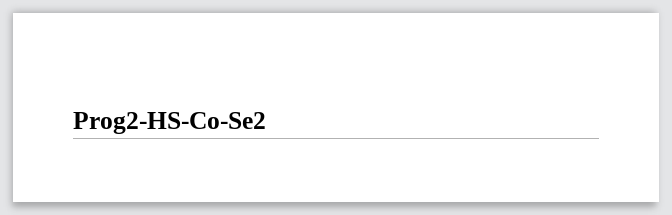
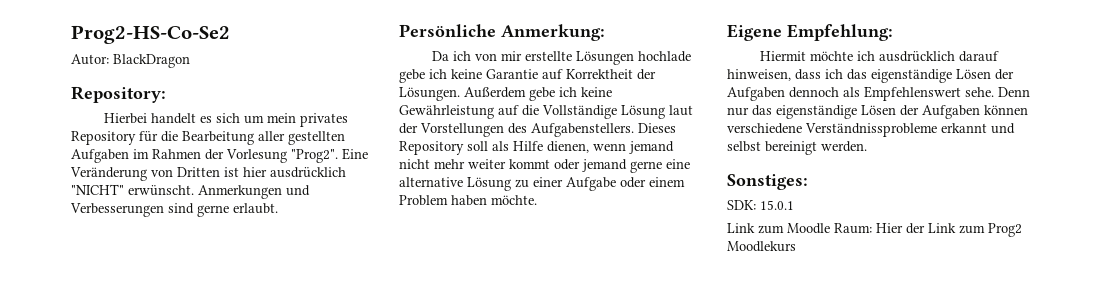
+ Autor: BlackDragon
+ Repository:
+ Hierbei handelt es sich um mein privates Repository für die Bearbeitung aller gestellten Aufgaben im Rahmen der Vorlesung "Prog2". Eine Veränderung von Dritten ist hier ausdrücklich "NICHT" erwünscht. Anmerkungen und Verbesserungen sind gerne erlaubt.
+ Persönliche Anmerkung:
+ Da ich von mir erstellte Lösungen hochlade gebe ich keine Garantie auf Korrektheit der Lösungen. Außerdem gebe ich keine Gewährleistung auf die Vollständige Lösung laut der Vorstellungen des Aufgabenstellers. Dieses Repository soll als Hilfe dienen, wenn jemand nicht mehr weiter kommt oder jemand gerne eine alternative Lösung zu einer Aufgabe oder einem Problem haben möchte.
+ Eigene Empfehlung:
+ Hiermit möchte ich ausdrücklich darauf hinweisen, dass ich das eigenständige Lösen der Aufgaben dennoch als Empfehlenswert sehe. Denn nur das eigenständige Lösen der Aufgaben können verschiedene Verständnissprobleme erkannt und selbst bereinigt werden.
+ Sonstiges:
+ SDK: 15.0.1
+ Link zum Moodle Raum: Hier der Link zum Prog2 Moodlekurs

